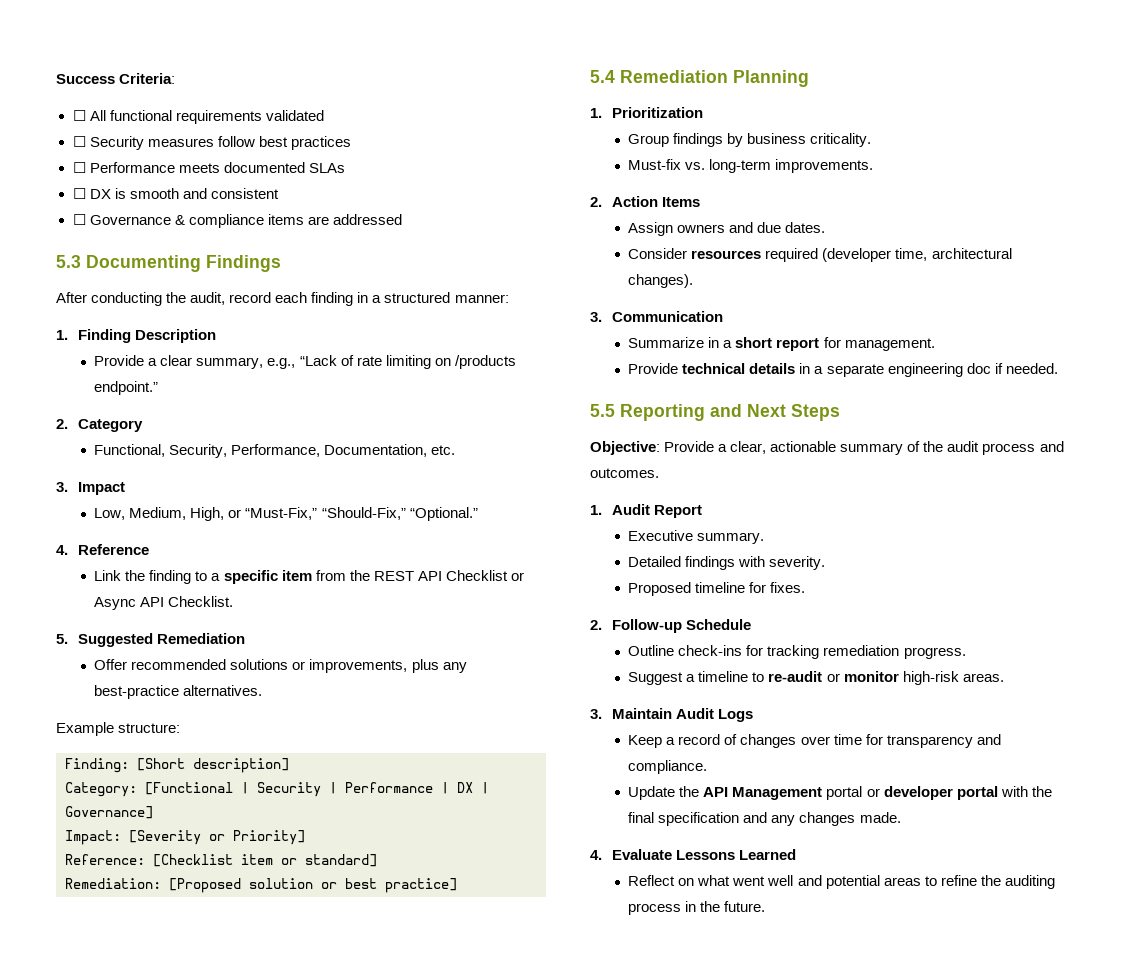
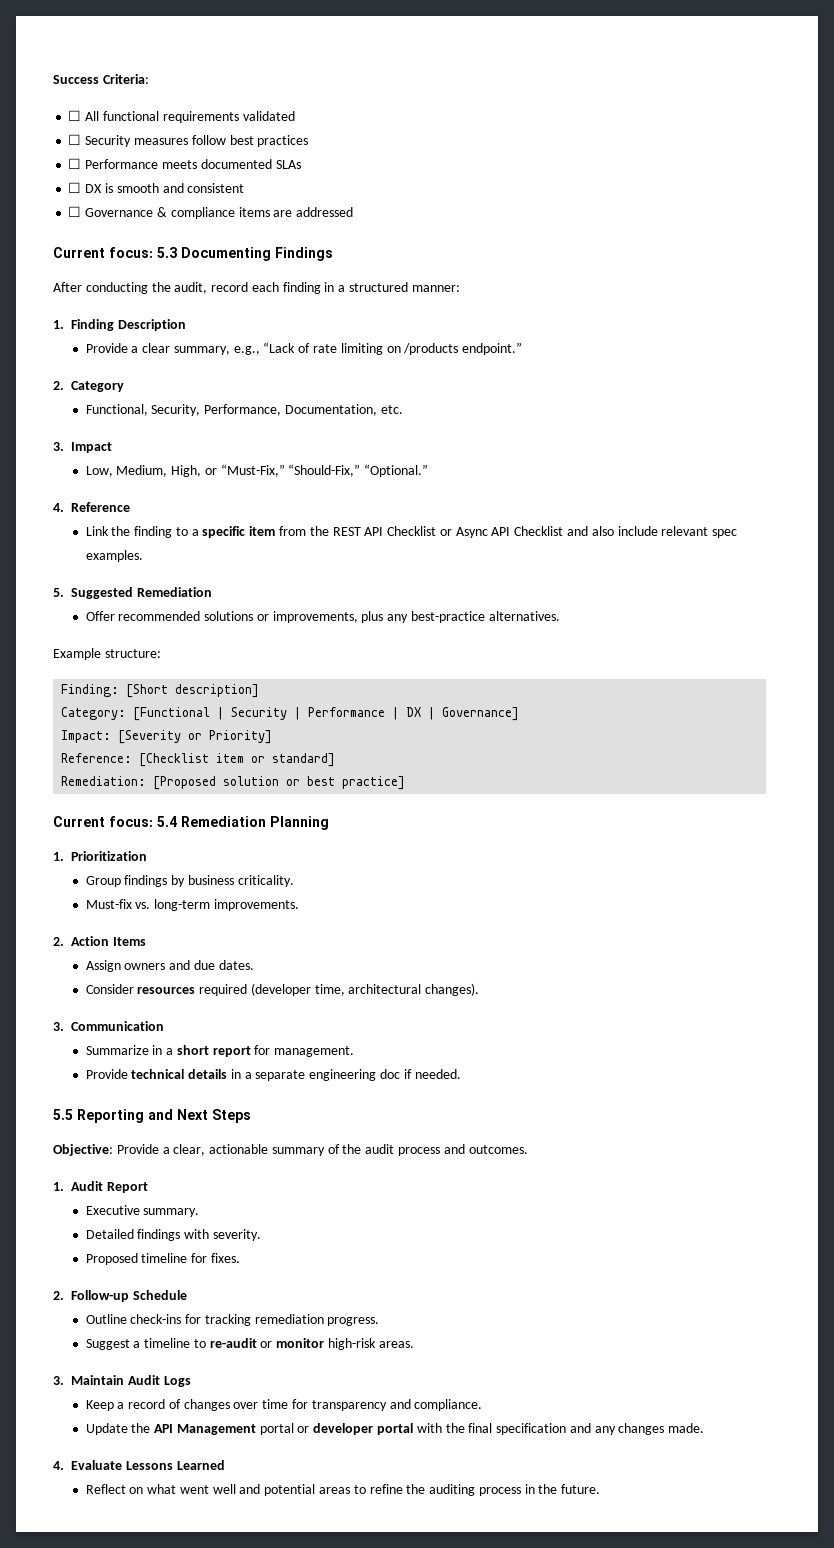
- 5.3 Documenting Findings
+ Current focus: 5.3 Documenting Findings
- Link the finding to a specific item from the REST API Checklist or Async API Checklist.
+ Link the finding to a specific item from the REST API Checklist or Async API Checklist and also include relevant spec examples.
- 5.4 Remediation Planning
+ Current focus: 5.4 Remediation Planning

